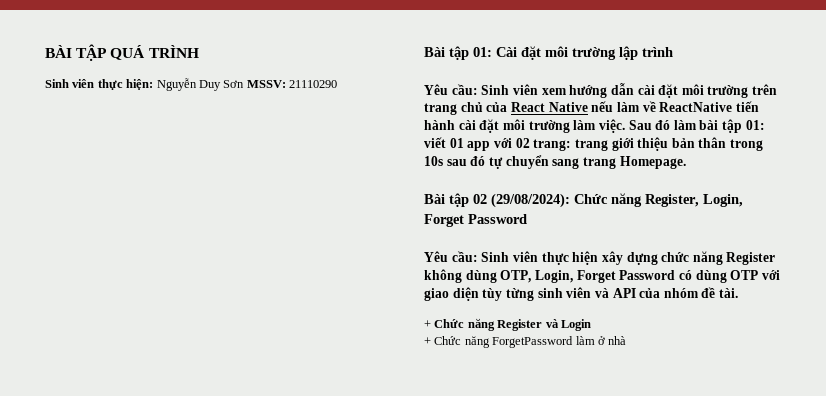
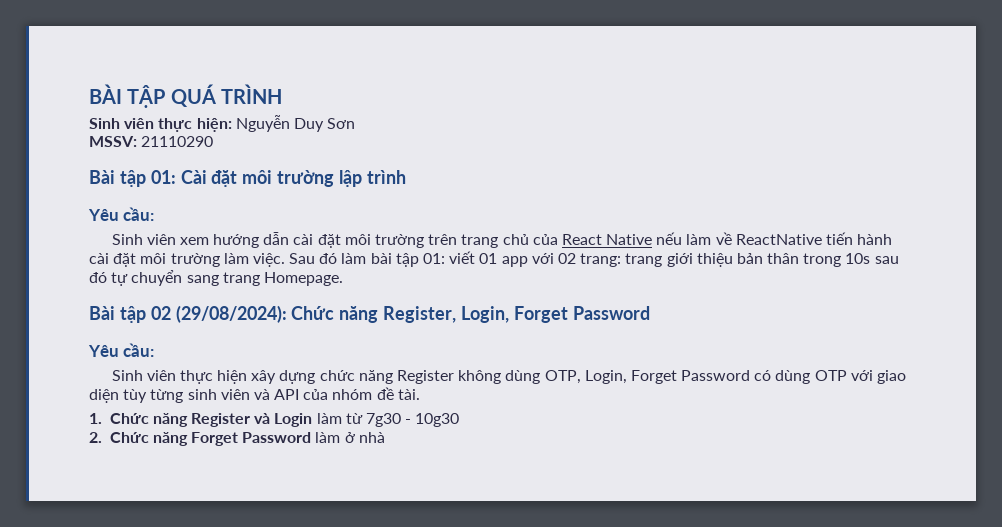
- Sinh viên thực hiện: Nguyễn Duy Sơn MSSV: 21110290
+ Sinh viên thực hiện: Nguyễn Duy Sơn
+ MSSV: 21110290
  Bài tập 01: Cài đặt môi trường lập trình
- Yêu cầu: Sinh viên xem hướng dẫn cài đặt môi trường trên trang chủ của React Native nếu làm về ReactNative tiến hành cài đặt môi trường làm việc.
+ Yêu cầu:
+ Sinh viên xem hướng dẫn cài đặt môi trường trên trang chủ của React Native nếu làm về ReactNative tiến hành cài đặt môi trường làm việc.
  Bài tập 02 (29/08/2024): Chức năng Register, Login, Forget Password
- Yêu cầu: Sinh viên thực hiện xây dựng chức năng Register không dùng OTP, Login, Forget Password có dùng OTP với giao diện tùy từng sinh viên và API của nhóm đề tài.
+ Yêu cầu:
+ Sinh viên thực hiện xây dựng chức năng Register không dùng OTP, Login, Forget Password có dùng OTP với giao diện tùy từng sinh viên và API của nhóm đề tài.
- + Chức năng Register và Login
- + Chức năng ForgetPassword làm ở nhà
+ 1. Chức năng Register và Login làm từ 7g30 - 10g30
+ 2. Chức năng Forget Password làm ở nhà

